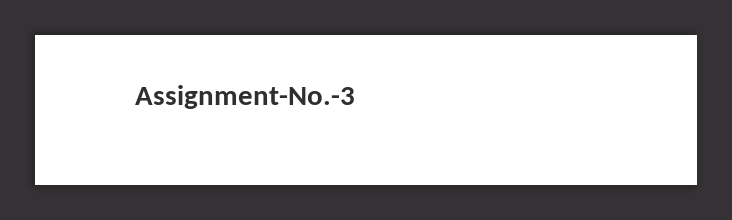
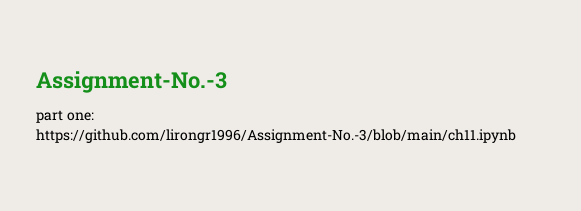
+ part one: https://github.com/lirongr1996/Assignment-No.-3/blob/main/ch11.ipynb

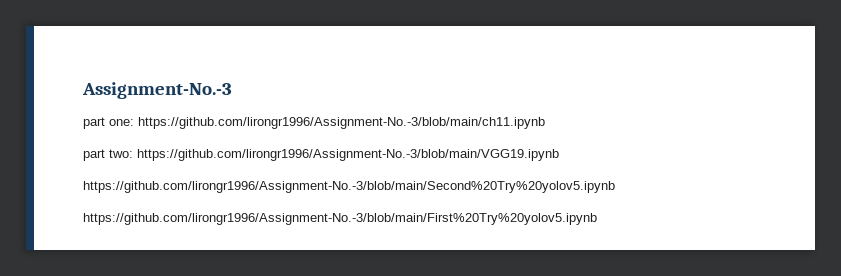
+ part two: https://github.com/lirongr1996/Assignment-No.-3/blob/main/VGG19.ipynb
+ https://github.com/lirongr1996/Assignment-No.-3/blob/main/Second%20Try%20yolov5.ipynb
+ https://github.com/lirongr1996/Assignment-No.-3/blob/main/First%20Try%20yolov5.ipynb

